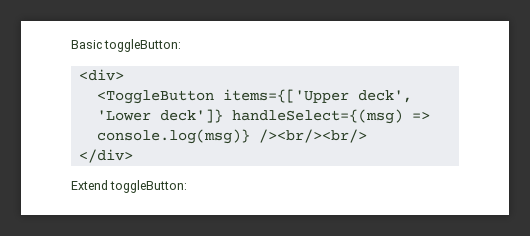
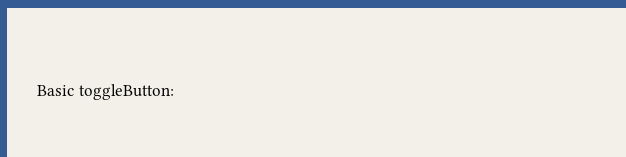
- <div>
- <ToggleButton items={['Upper deck', 'Lower deck']} handleSelect={(msg) => console.log(msg)} /><br/><br/>
- </div>
- Extend toggleButton:

